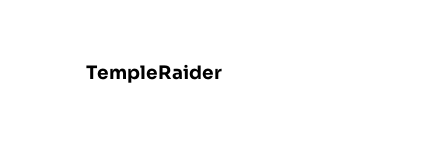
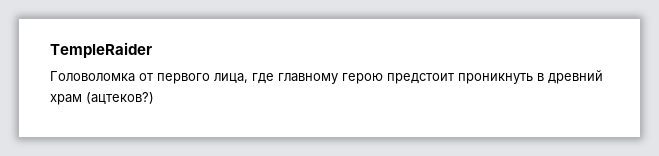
+ Головоломка от первого лица, где главному герою предстоит проникнуть в древний храм (ацтеков?)

